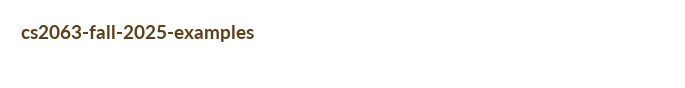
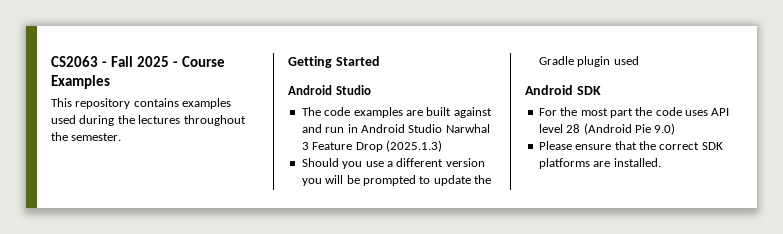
- cs2063-fall-2025-examples
+ CS2063 - Fall 2025 - Course Examples
+ This repository contains examples used during the lectures throughout the semester.
+ Getting Started
+ Android Studio
+ The code examples are built against and run in Android Studio Narwhal 3 Feature Drop (2025.1.3)
+ Should you use a different version you will be prompted to update the Gradle plugin used
+ Android SDK
+ For the most part the code uses API level 28 (Android Pie 9.0)
+ Please ensure that the correct SDK platforms are installed.

